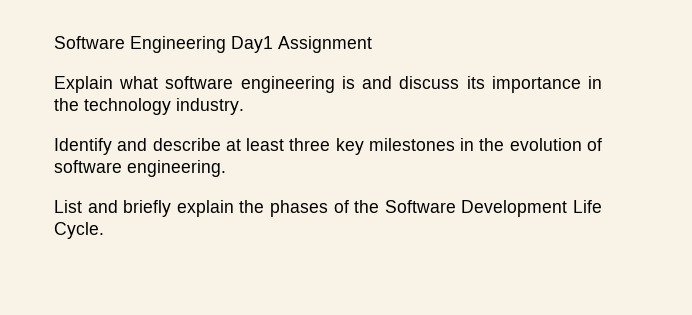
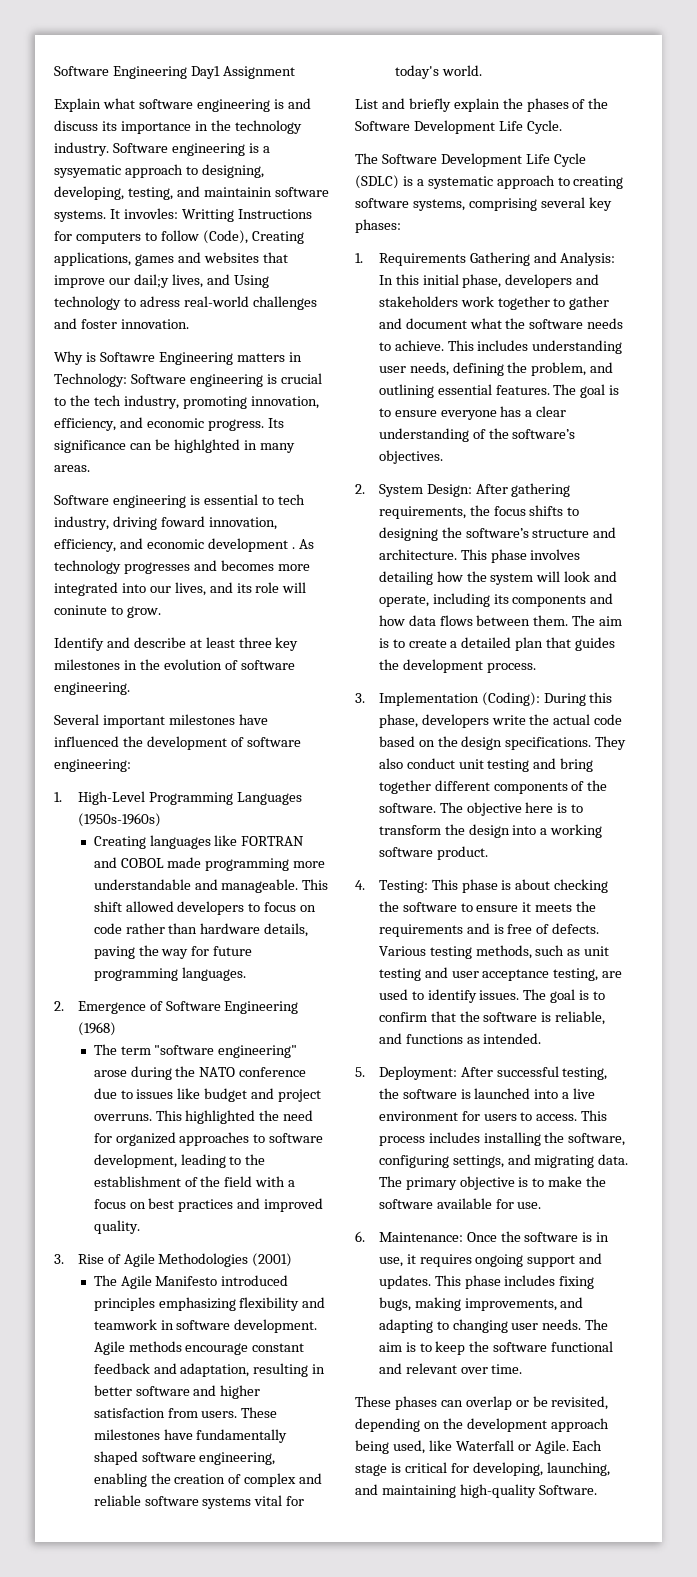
+ Software engineering is a sysyematic approach to designing, developing, testing, and maintainin software systems. It invovles: Writting Instructions for computers to follow (Code), Creating applications, games and websites that improve our dail;y lives, and Using technology to adress real-world challenges and foster innovation.
+ Why is Softawre Engineering matters in Technology: Software engineering is crucial to the tech industry, promoting innovation, efficiency, and economic progress. Its significance can be highlghted in many areas.
+ Software engineering is essential to tech industry, driving foward innovation, efficiency, and economic development . As technology progresses and becomes more integrated into our lives, and its role will coninute to grow.
+ Several important milestones have influenced the development of software engineering:
+ 1. High-Level Programming Languages (1950s-1960s)
+ Creating languages like FORTRAN and COBOL made programming more understandable and manageable. This shift allowed developers to focus on code rather than hardware details, paving the way for future programming languages.
+ 2. Emergence of Software Engineering (1968)
+ The term "software engineering" arose during the NATO conference due to issues like budget and project overruns. This highlighted the need for organized approaches to software development, leading to the establishment of the field with a focus on best practices and improved quality.
+ 3. Rise of Agile Methodologies (2001)
+ The Agile Manifesto introduced principles emphasizing flexibility and teamwork in software development. Agile methods encourage constant feedback and adaptation, resulting in better software and higher satisfaction from users. These milestones have fundamentally shaped software engineering, enabling the creation of complex and reliable software systems vital for today's world.
+ The Software Development Life Cycle (SDLC) is a systematic approach to creating software systems, comprising several key phases:
+ 1. Requirements Gathering and Analysis: In this initial phase, developers and stakeholders work together to gather and document what the software needs to achieve. This includes understanding user needs, defining the problem, and outlining essential features. The goal is to ensure everyone has a clear understanding of the software’s objectives.
+ 2. System Design: After gathering requirements, the focus shifts to designing the software’s structure and architecture. This phase involves detailing how the system will look and operate, including its components and how data flows between them. The aim is to create a detailed plan that guides the development process.
+ 3. Implementation (Coding): During this phase, developers write the actual code based on the design specifications. They also conduct unit testing and bring together different components of the software. The objective here is to transform the design into a working software product.
+ 4. Testing: This phase is about checking the software to ensure it meets the requirements and is free of defects. Various testing methods, such as unit testing and user acceptance testing, are used to identify issues. The goal is to confirm that the software is reliable, and functions as intended.
+ 5. Deployment: After successful testing, the software is launched into a live environment for users to access. This process includes installing the software, configuring settings, and migrating data. The primary objective is to make the software available for use.
+ 6. Maintenance: Once the software is in use, it requires ongoing support and updates. This phase includes fixing bugs, making improvements, and adapting to changing user needs. The aim is to keep the software functional and relevant over time.
+ These phases can overlap or be revisited, depending on the development approach being used, like Waterfall or Agile. Each stage is critical for developing, launching, and maintaining high-quality Software.

